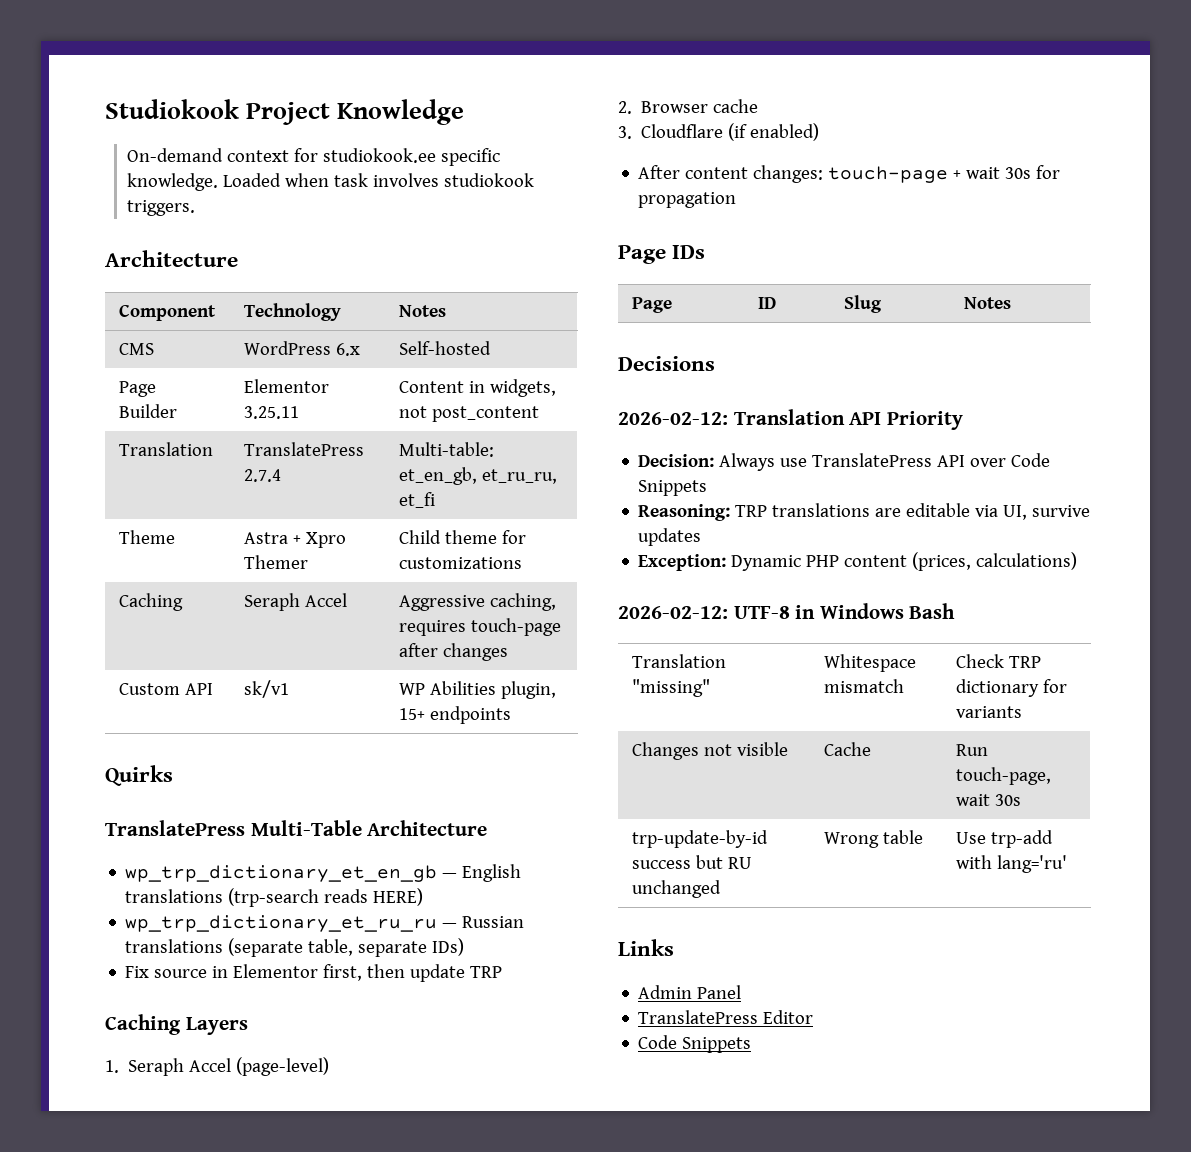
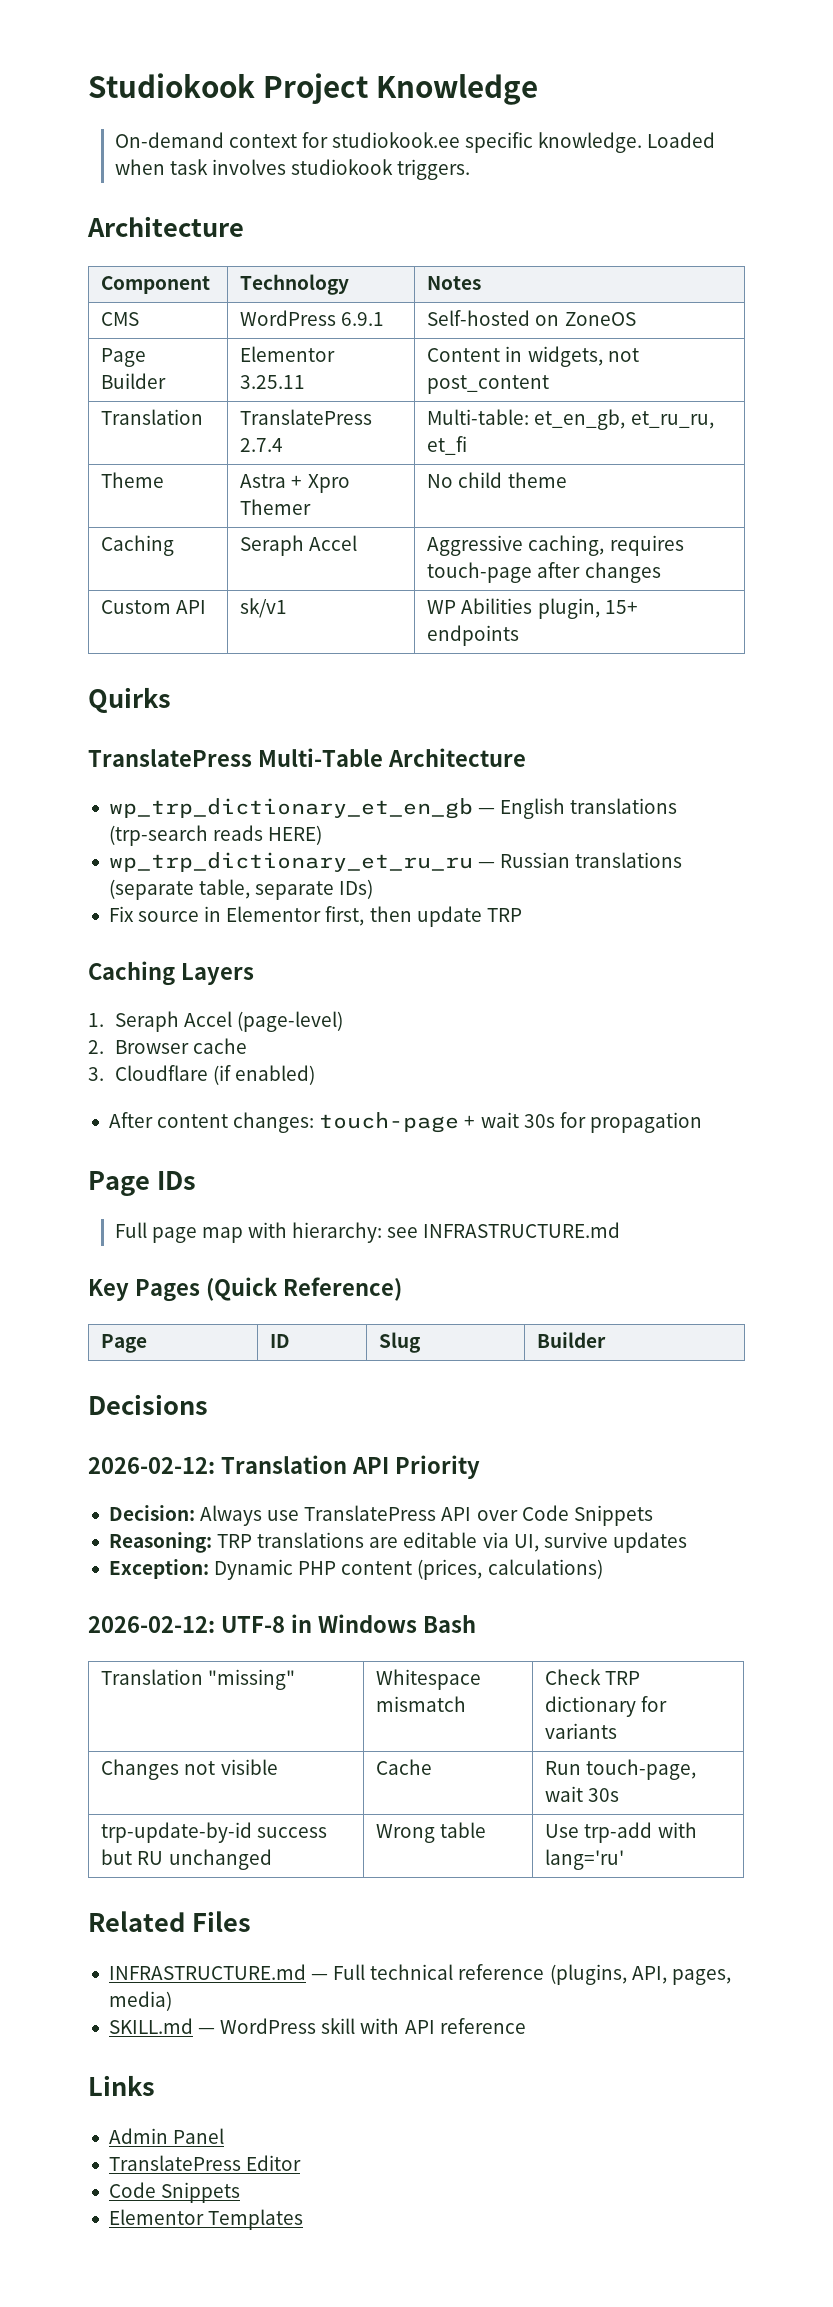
- CMS | WordPress 6.x | Self-hosted
+ CMS | WordPress 6.9.1 | Self-hosted on ZoneOS
- Theme | Astra + Xpro Themer | Child theme for customizations
+ Theme | Astra + Xpro Themer | No child theme
+ Full page map with hierarchy: see INFRASTRUCTURE.md
+ Key Pages (Quick Reference)
- Page | ID | Slug | Notes
+ Page | ID | Slug | Builder
+ Related Files
+ INFRASTRUCTURE.md — Full technical reference (plugins, API, pages, media)
+ SKILL.md — WordPress skill with API reference
+ Elementor Templates

